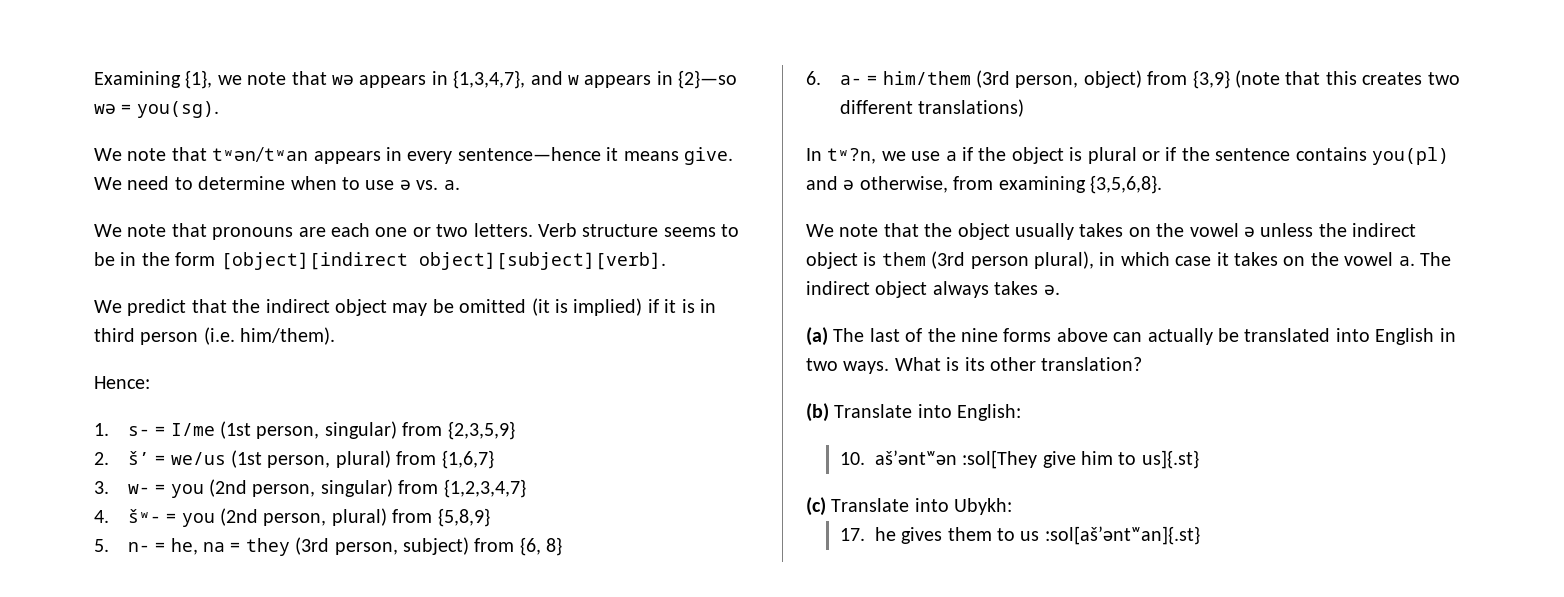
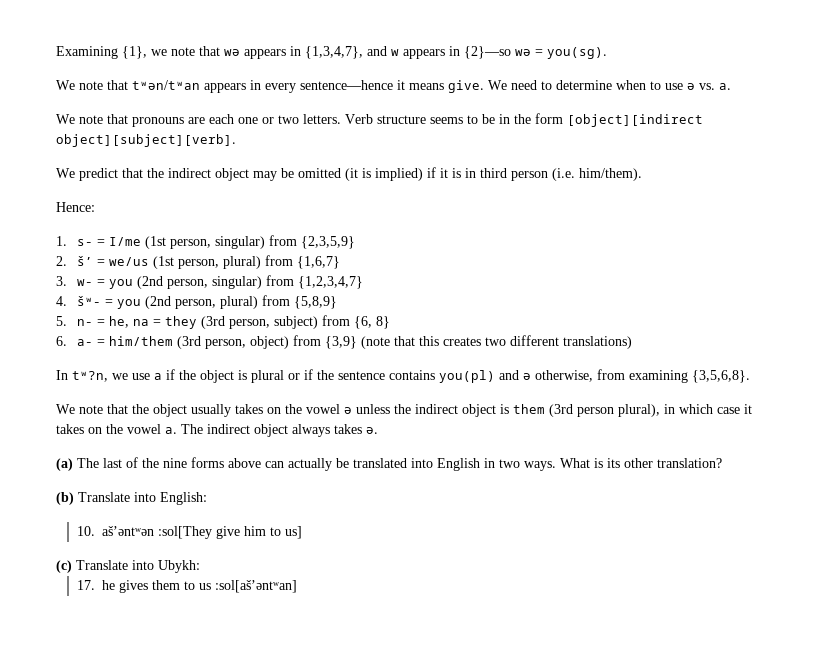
- 10. ašʼəntʷən :sol[They give him to us]{.st}
+ 10. ašʼəntʷən :sol[They give him to us]
- 17. he gives them to us :sol[ašʼəntʷan]{.st}
+ 17. he gives them to us :sol[ašʼəntʷan]

